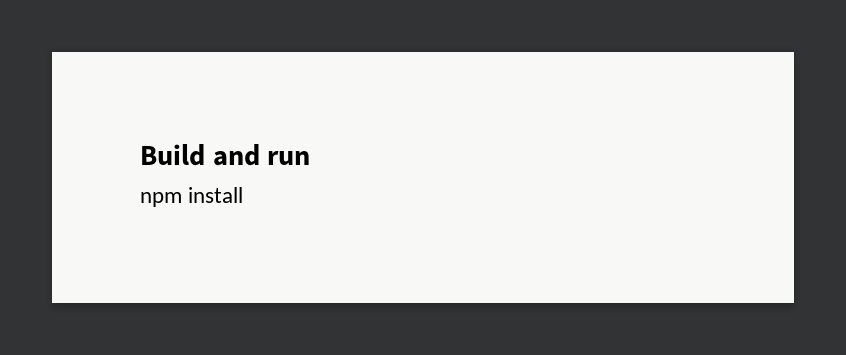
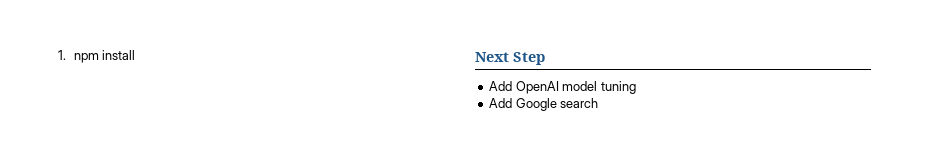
- Build and run
- npm install
+ 1. npm install
+ Next Step
+ Add OpenAI model tuning
+ Add Google search

